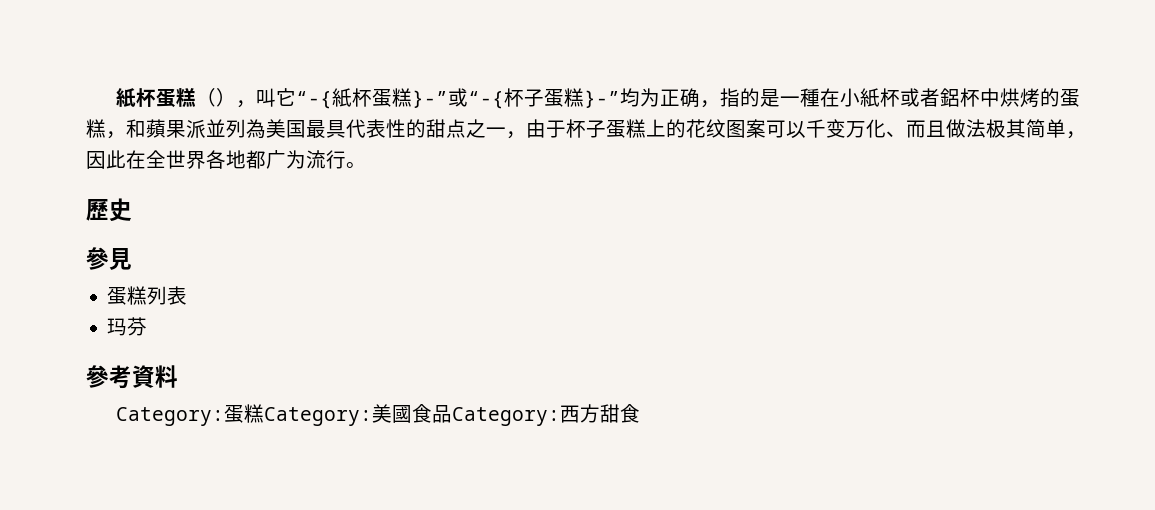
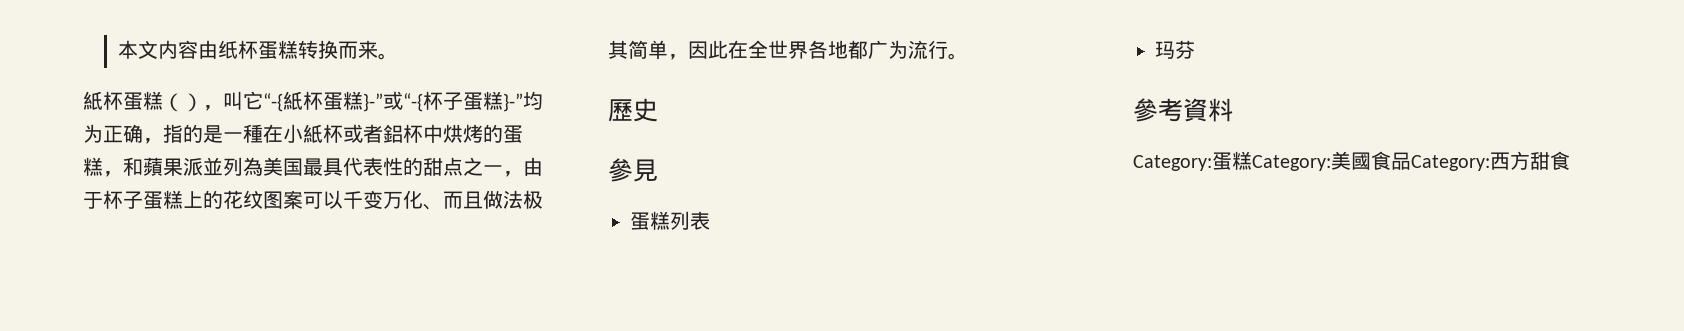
+ 本文内容由纸杯蛋糕转换而来。

